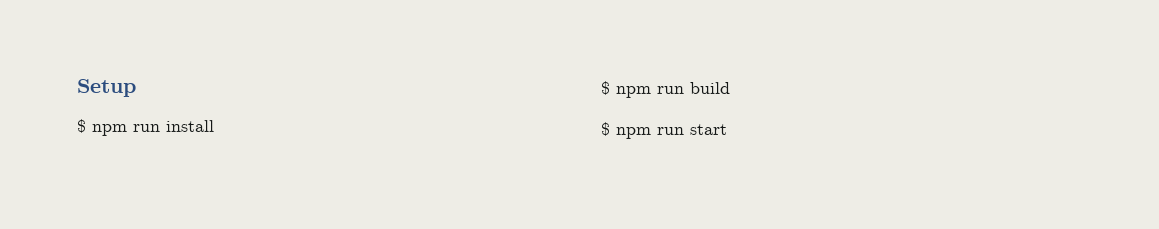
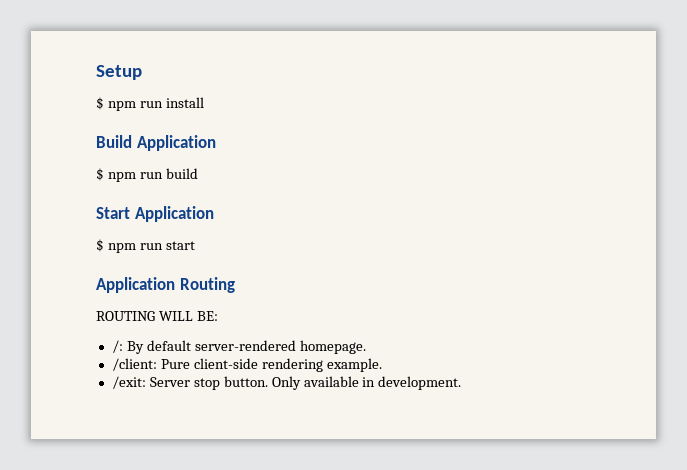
+ Build Application
+ Start Application
+ Application Routing
+ ROUTING WILL BE:
+ /: By default server-rendered homepage.
+ /client: Pure client-side rendering example.
+ /exit: Server stop button. Only available in development.

